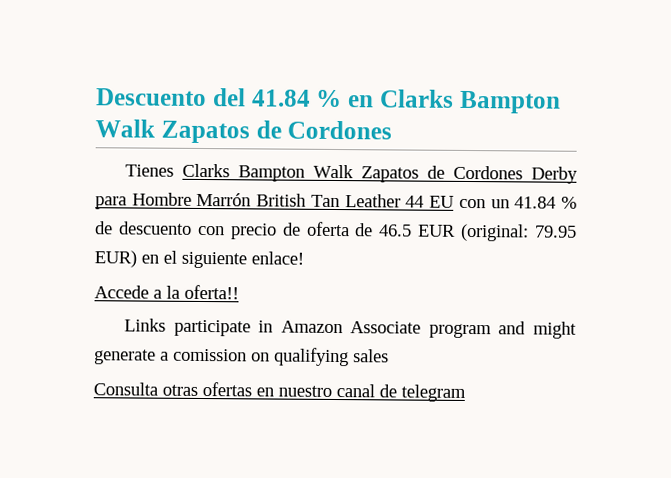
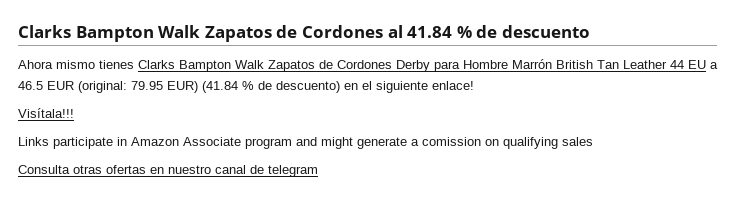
- Descuento del 41.84 % en Clarks Bampton Walk Zapatos de Cordones
- Tienes Clarks Bampton Walk Zapatos de Cordones Derby para Hombre Marrón British Tan Leather 44 EU con un 41.84 % de descuento con precio de oferta de 46.5 EUR (original: 79.95 EUR) en el siguiente enlace!
+ Clarks Bampton Walk Zapatos de Cordones al 41.84 % de descuento
+ Ahora mismo tienes Clarks Bampton Walk Zapatos de Cordones Derby para Hombre Marrón British Tan Leather 44 EU a 46.5 EUR (original: 79.95 EUR) (41.84 % de descuento) en el siguiente enlace!
- Accede a la oferta!!
+ Visítala!!!

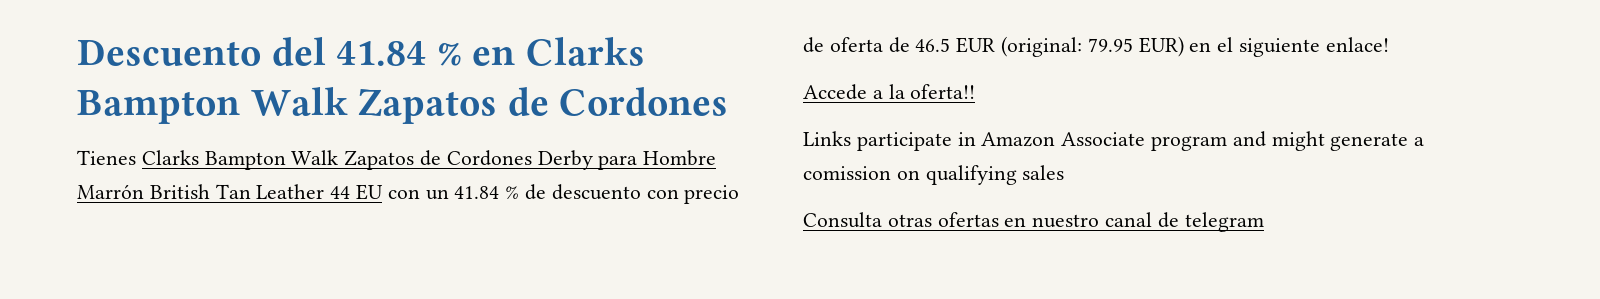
- Clarks Bampton Walk Zapatos de Cordones al 41.84 % de descuento
- Ahora mismo tienes Clarks Bampton Walk Zapatos de Cordones Derby para Hombre Marrón British Tan Leather 44 EU a 46.5 EUR (original: 79.95 EUR) (41.84 % de descuento) en el siguiente enlace!
+ Descuento del 41.84 % en Clarks Bampton Walk Zapatos de Cordones
+ Tienes Clarks Bampton Walk Zapatos de Cordones Derby para Hombre Marrón British Tan Leather 44 EU con un 41.84 % de descuento con precio de oferta de 46.5 EUR (original: 79.95 EUR) en el siguiente enlace!
- Visítala!!!
+ Accede a la oferta!!

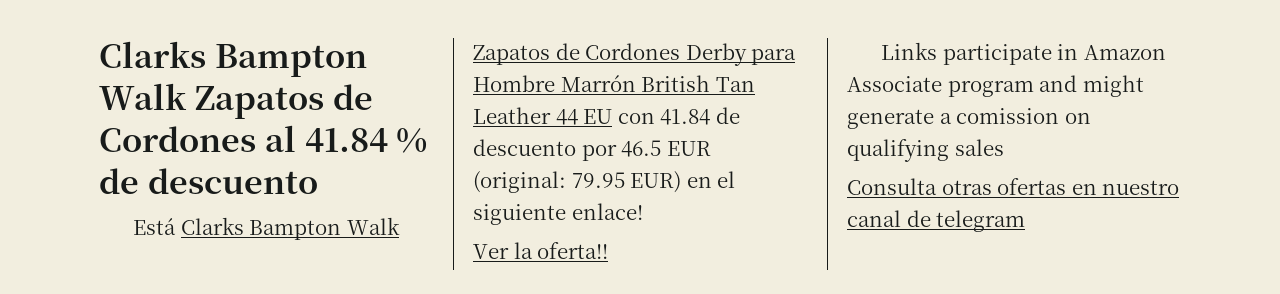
- Descuento del 41.84 % en Clarks Bampton Walk Zapatos de Cordones
- Tienes Clarks Bampton Walk Zapatos de Cordones Derby para Hombre Marrón British Tan Leather 44 EU con un 41.84 % de descuento con precio de oferta de 46.5 EUR (original: 79.95 EUR) en el siguiente enlace!
+ Clarks Bampton Walk Zapatos de Cordones al 41.84 % de descuento
+ Está Clarks Bampton Walk Zapatos de Cordones Derby para Hombre Marrón British Tan Leather 44 EU con 41.84 de descuento por 46.5 EUR (original: 79.95 EUR) en el siguiente enlace!
- Accede a la oferta!!
+ Ver la oferta!!

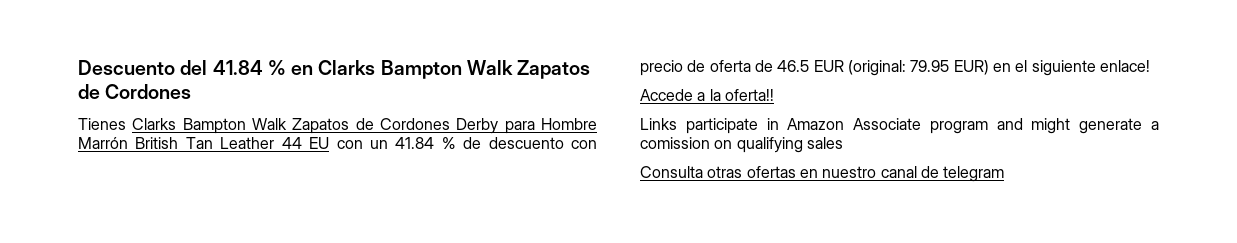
- Clarks Bampton Walk Zapatos de Cordones al 41.84 % de descuento
- Está Clarks Bampton Walk Zapatos de Cordones Derby para Hombre Marrón British Tan Leather 44 EU con 41.84 de descuento por 46.5 EUR (original: 79.95 EUR) en el siguiente enlace!
+ Descuento del 41.84 % en Clarks Bampton Walk Zapatos de Cordones
+ Tienes Clarks Bampton Walk Zapatos de Cordones Derby para Hombre Marrón British Tan Leather 44 EU con un 41.84 % de descuento con precio de oferta de 46.5 EUR (original: 79.95 EUR) en el siguiente enlace!
- Ver la oferta!!
+ Accede a la oferta!!

